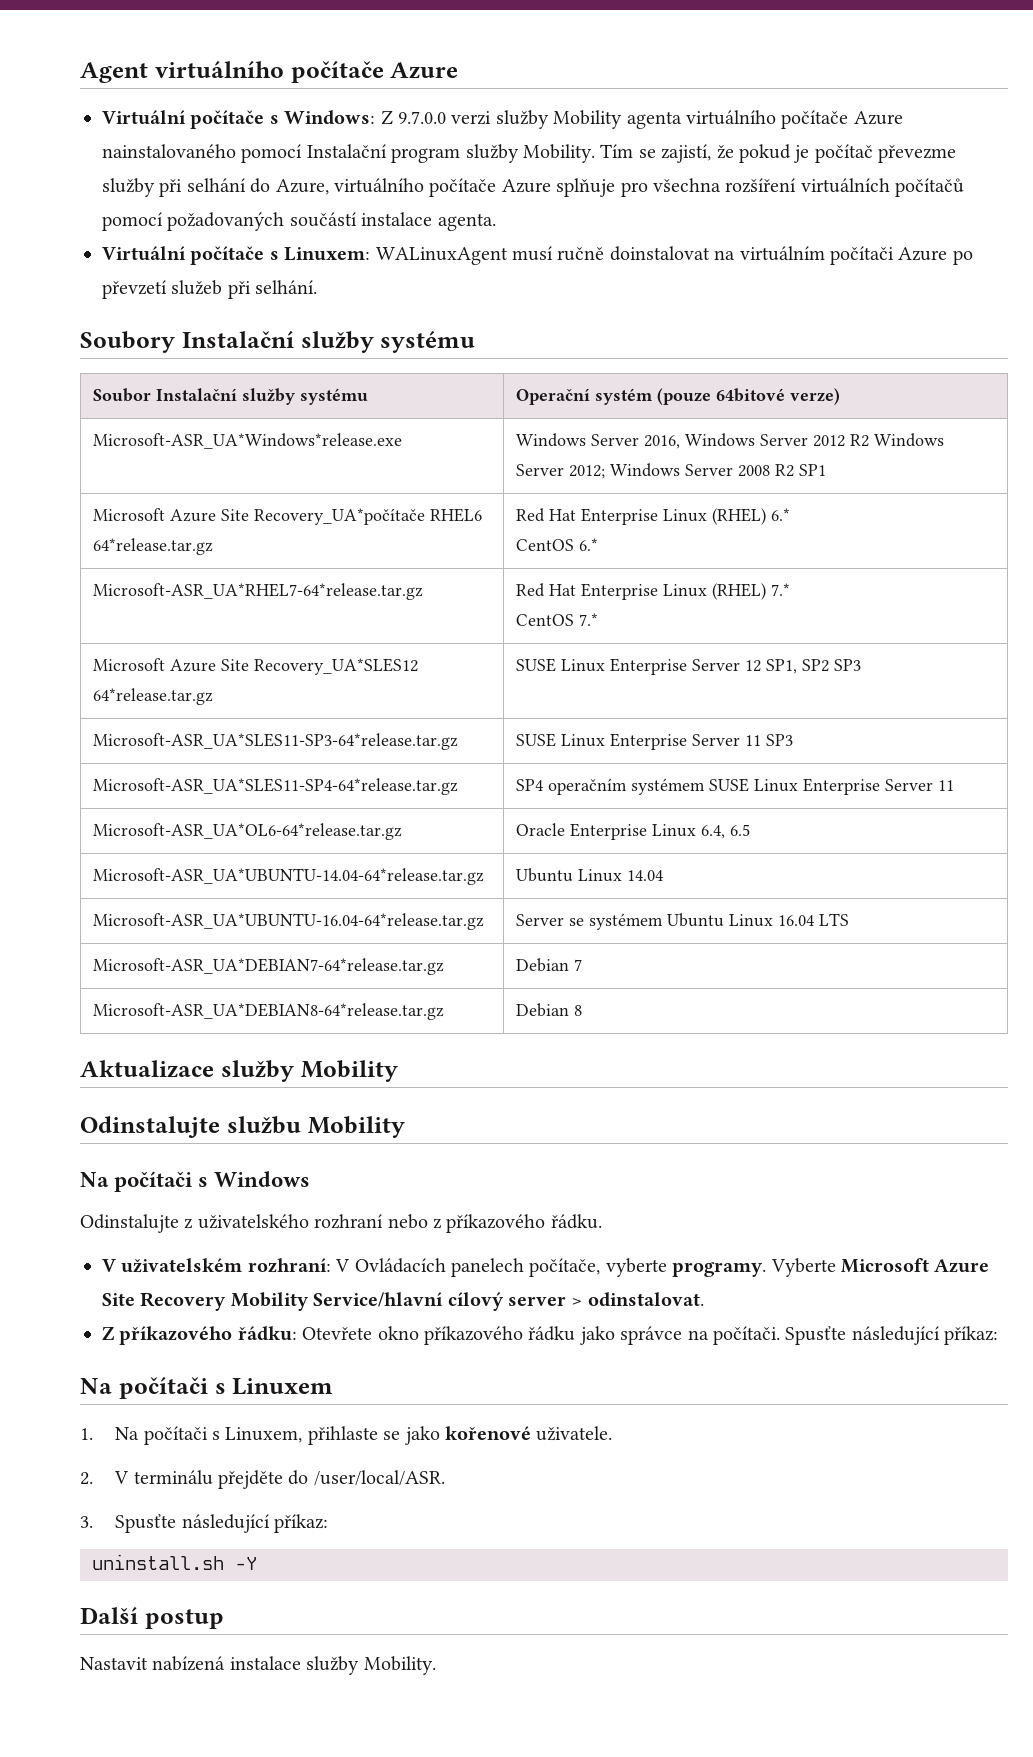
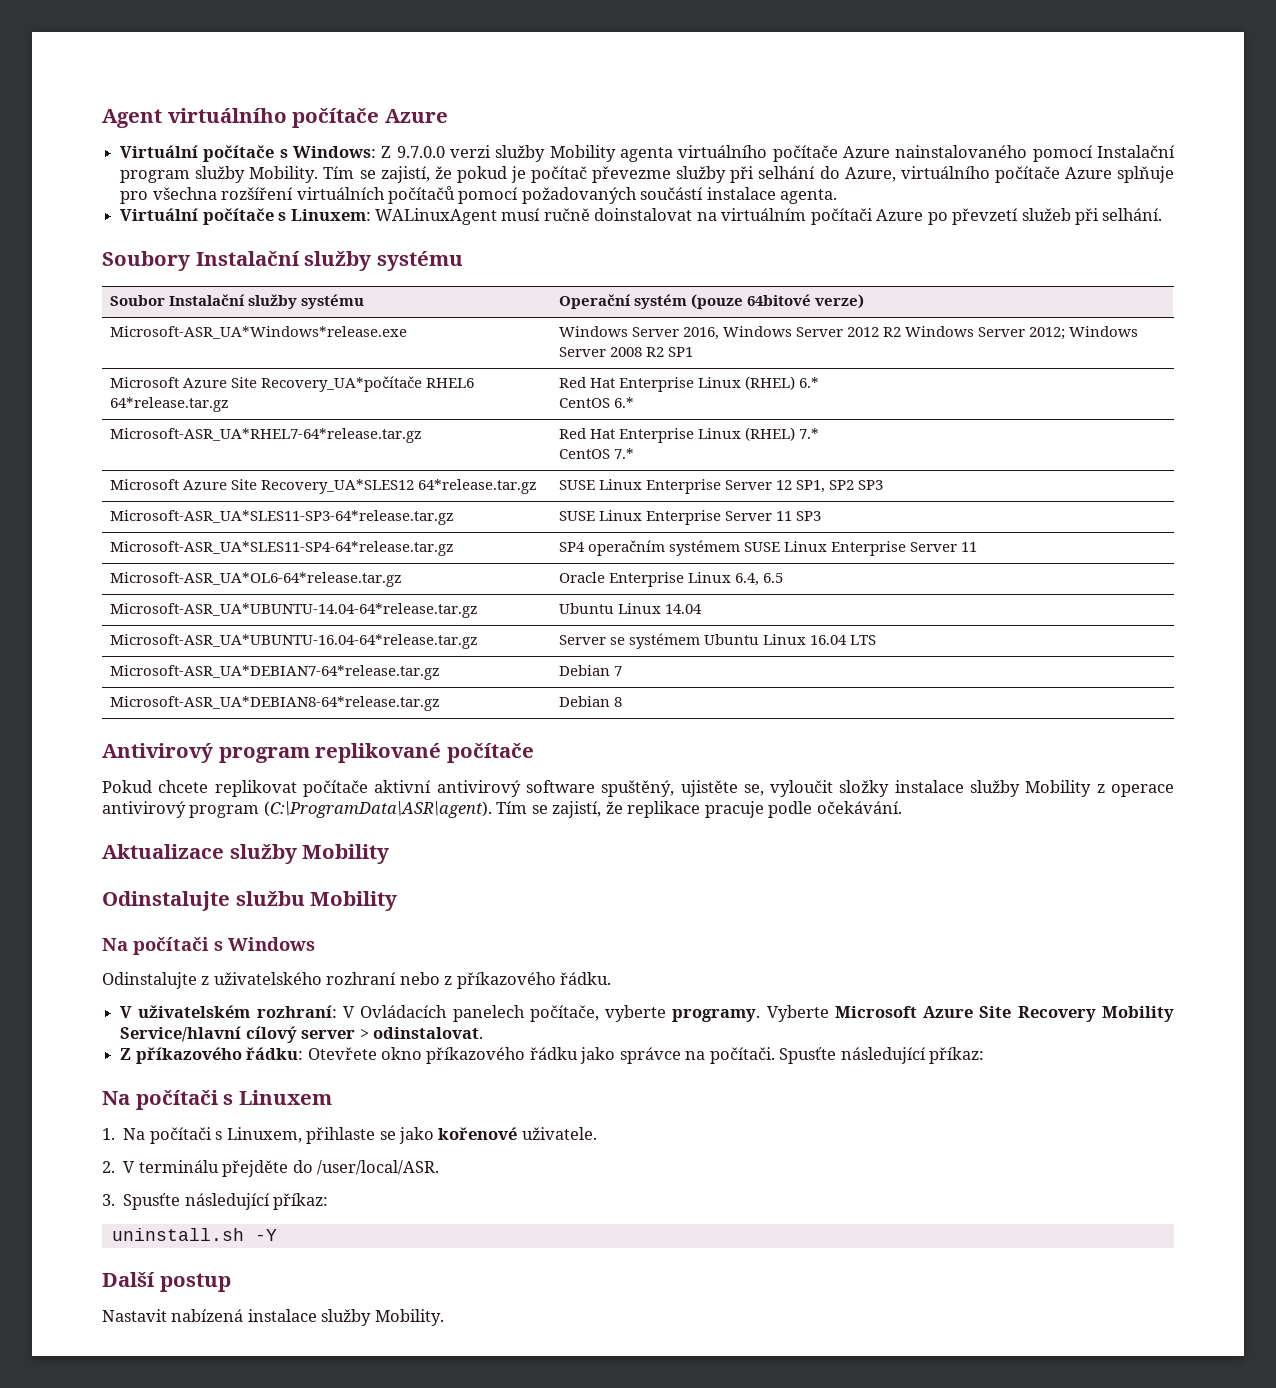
+ Antivirový program replikované počítače
+ Pokud chcete replikovat počítače aktivní antivirový software spuštěný, ujistěte se, vyloučit složky instalace služby Mobility z operace antivirový program (C:\ProgramData\ASR\agent). Tím se zajistí, že replikace pracuje podle očekávání.

